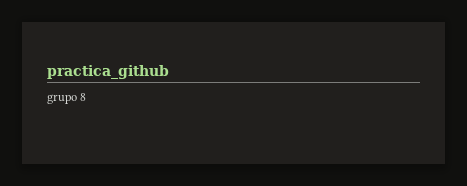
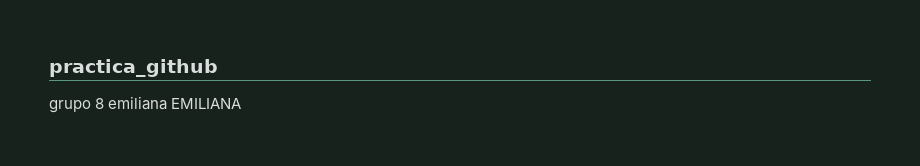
- grupo 8
+ grupo 8 emiliana EMILIANA

